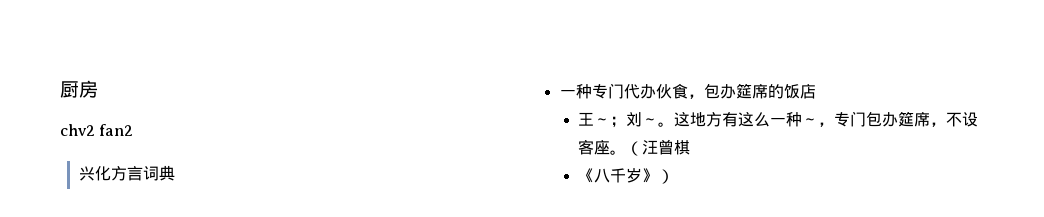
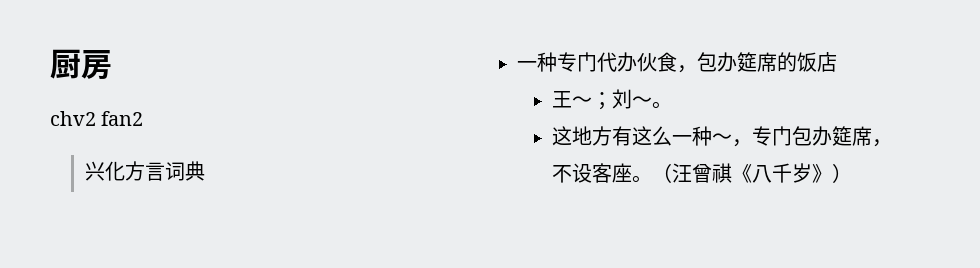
- 王～；刘～。这地方有这么一种～，专门包办筵席，不设客座。
+ 王～；刘～。
+ 这地方有这么一种～，专门包办筵席，不设客座。
- （汪曾棋
- 《八千岁》）
+ （汪曾祺《八千岁》）

